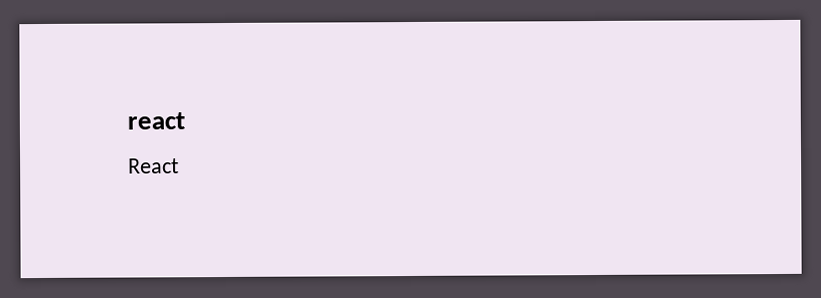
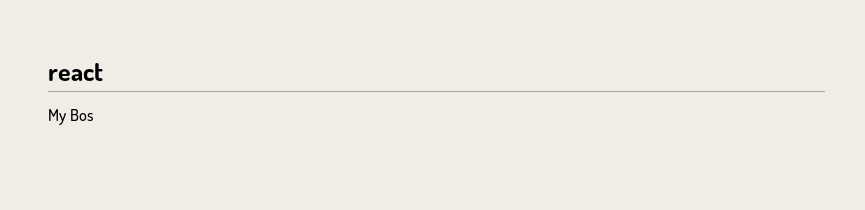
- React
+ My Bos

